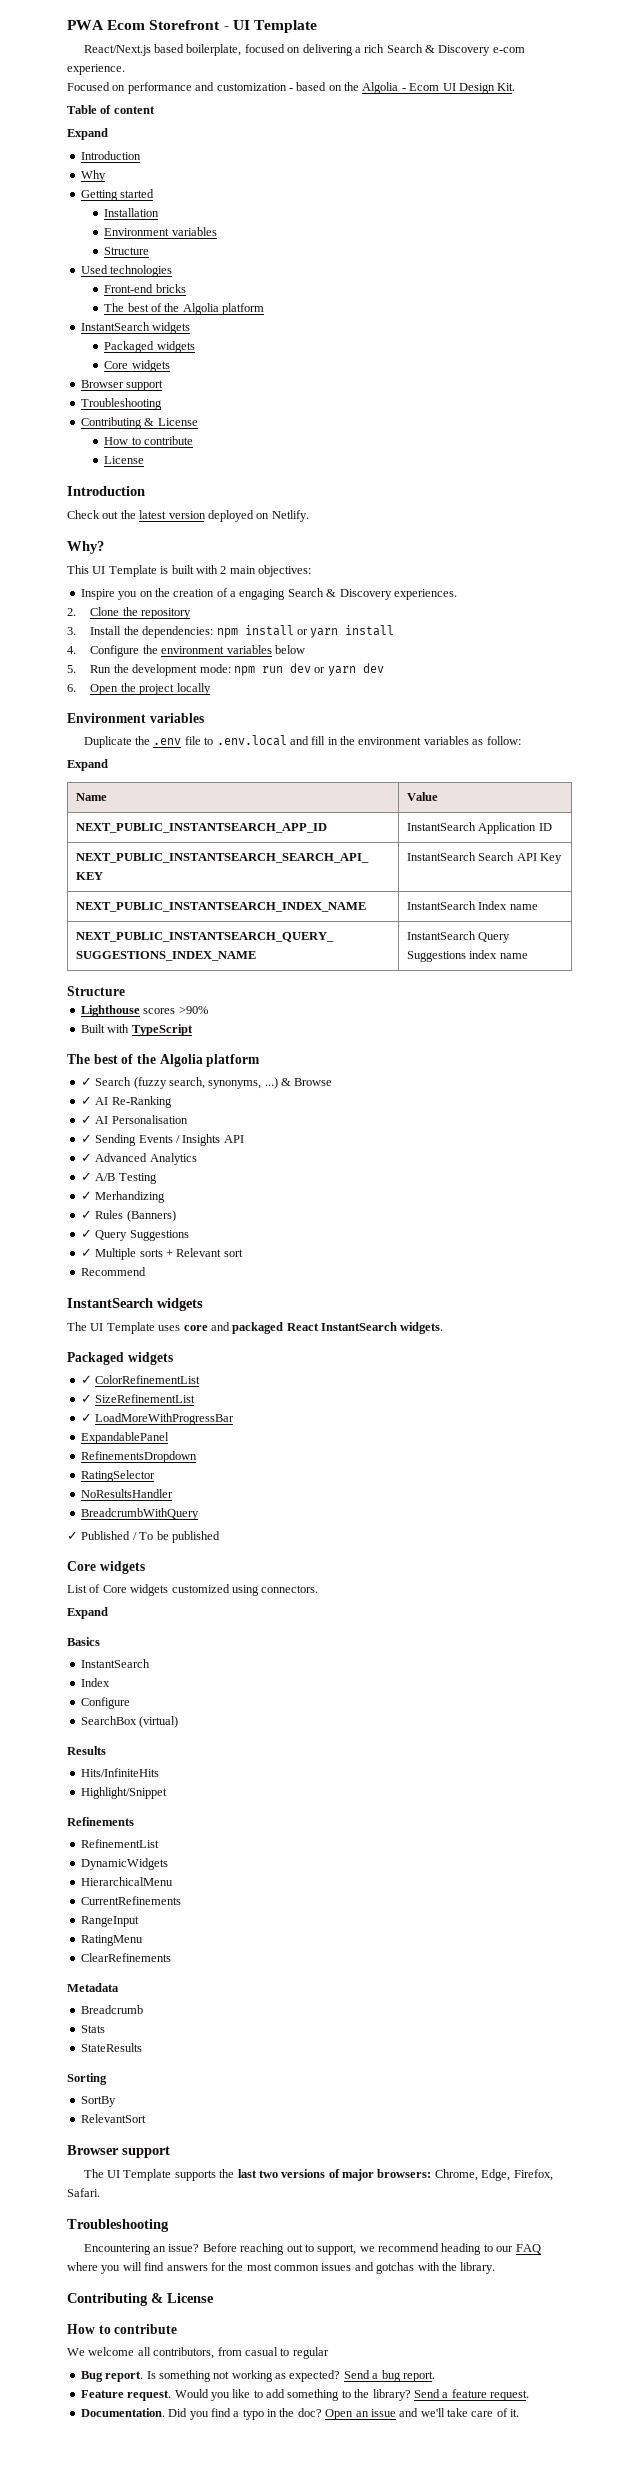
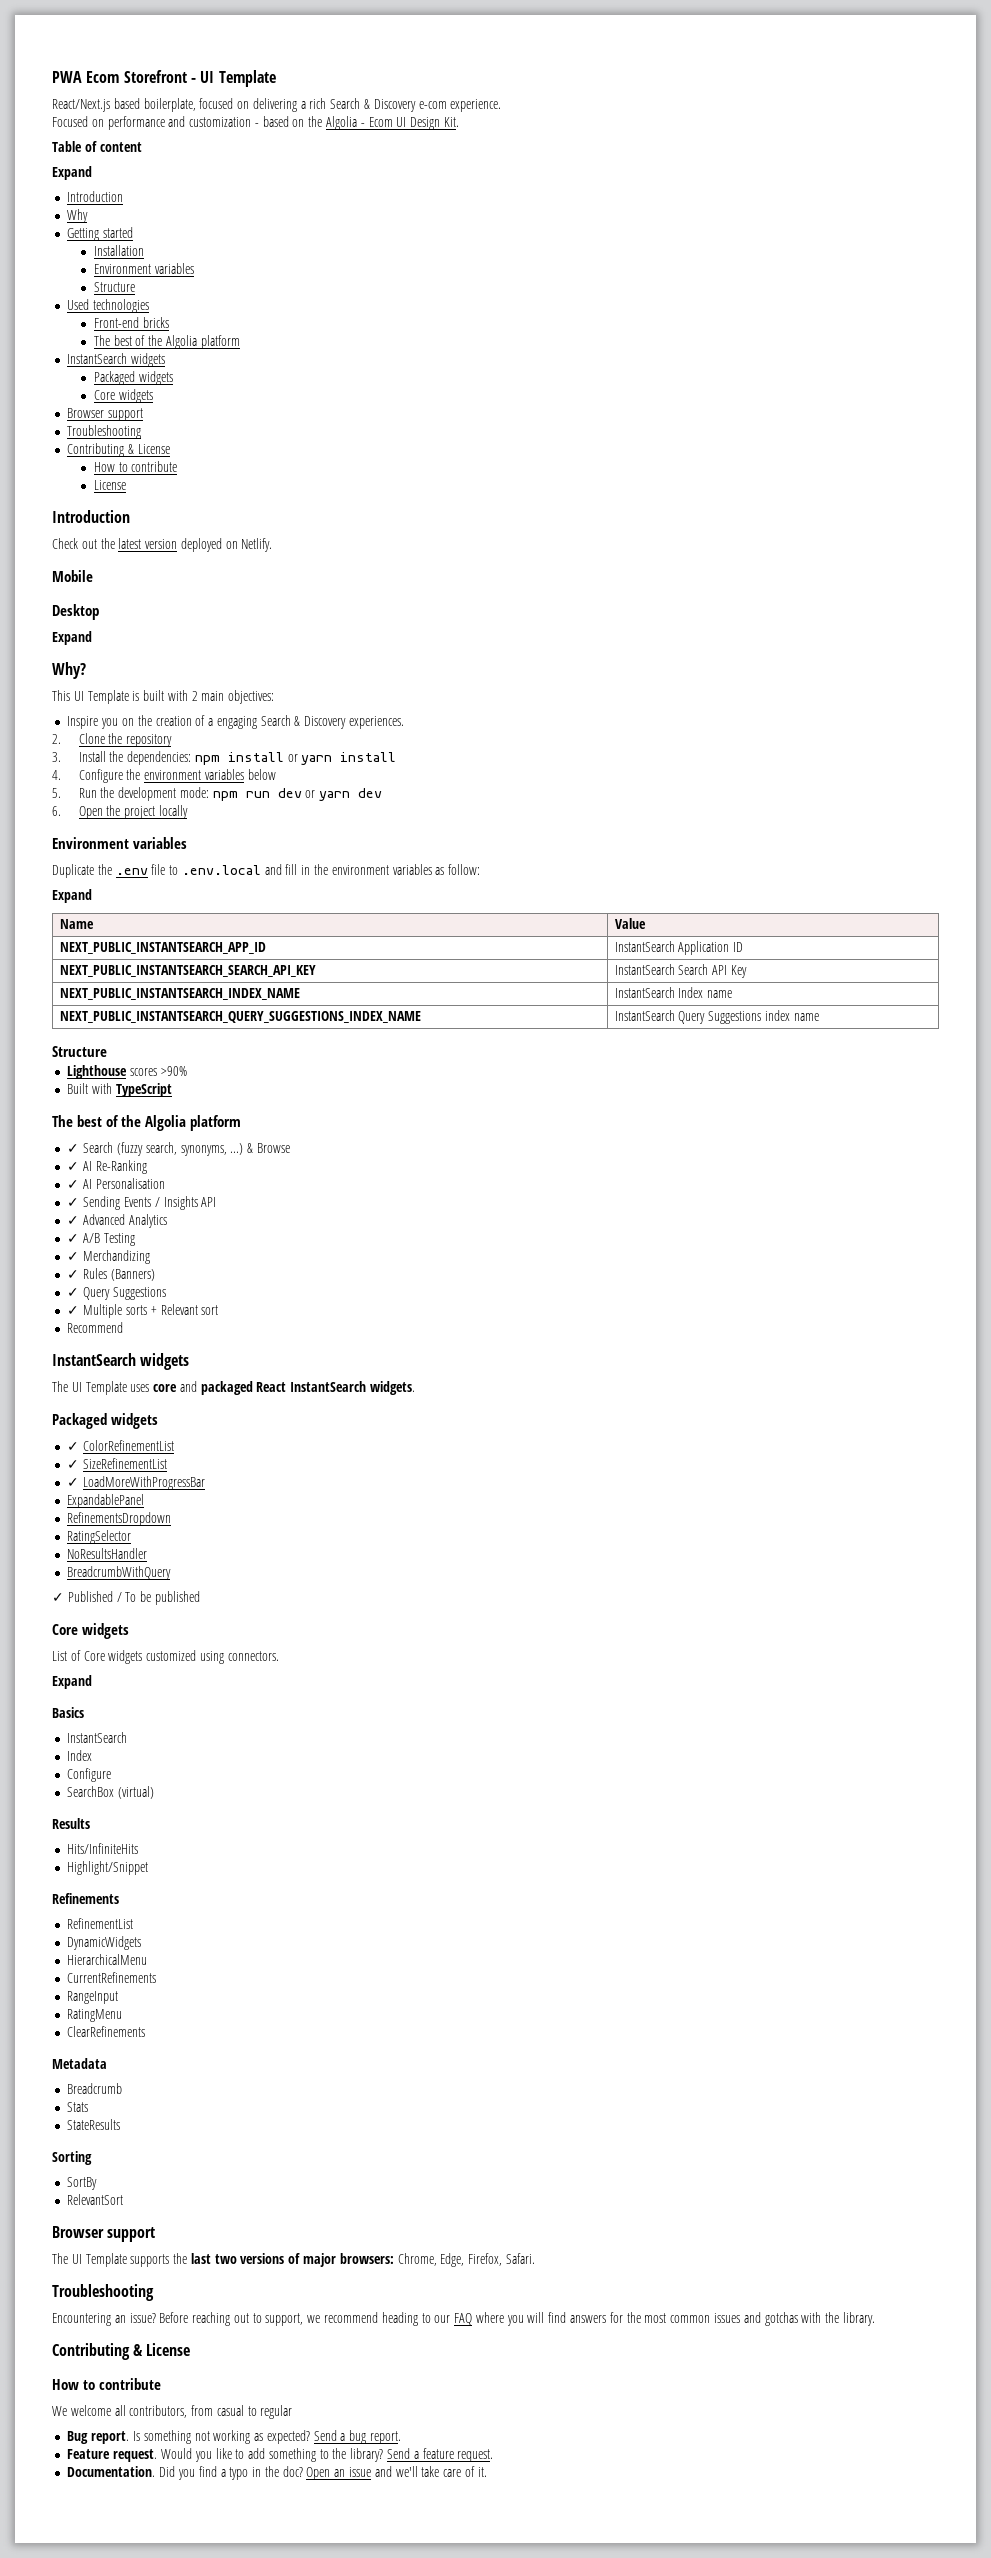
+ Mobile
+ Desktop
+ Expand
- ✓ Merhandizing
+ ✓ Merchandizing

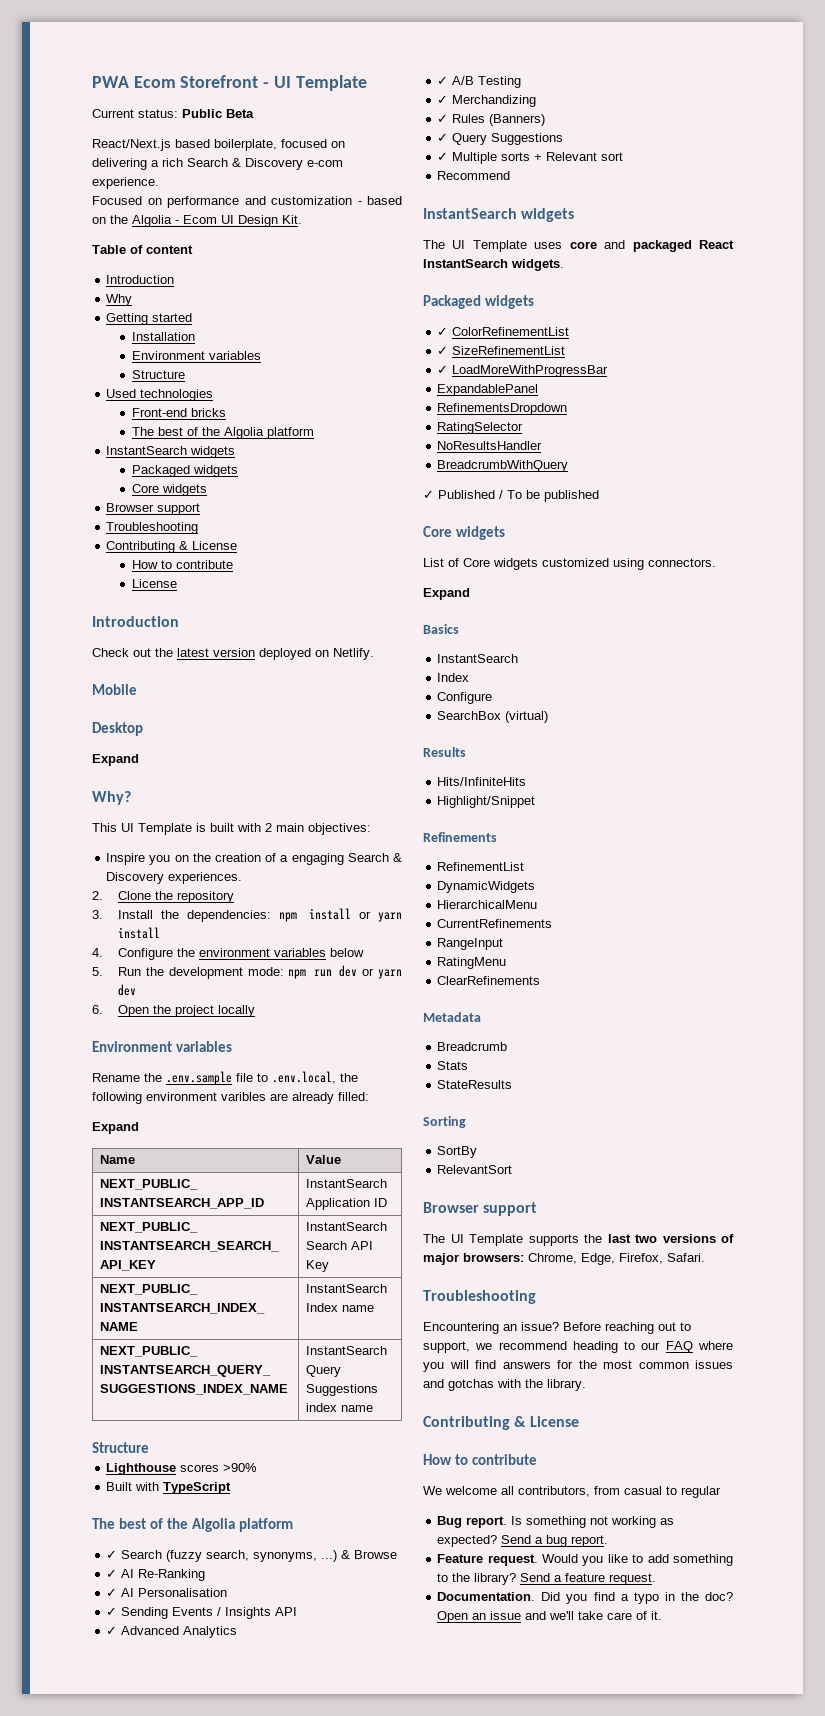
+ Current status: Public Beta
  Table of content
- Expand
- Duplicate the .env file to .env.local and fill in the environment variables as follow:
+ Rename the .env.sample file to .env.local, the following environment varibles are already filled:

